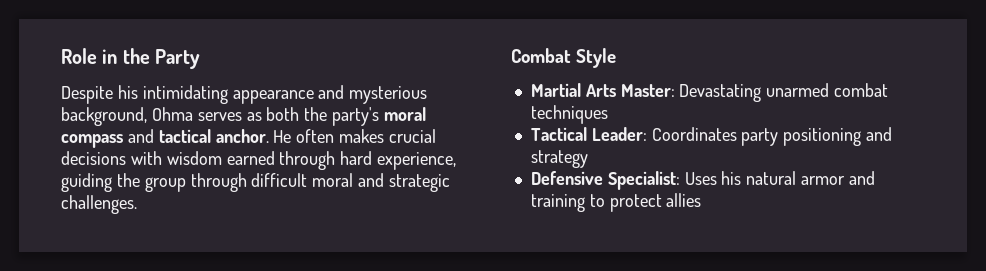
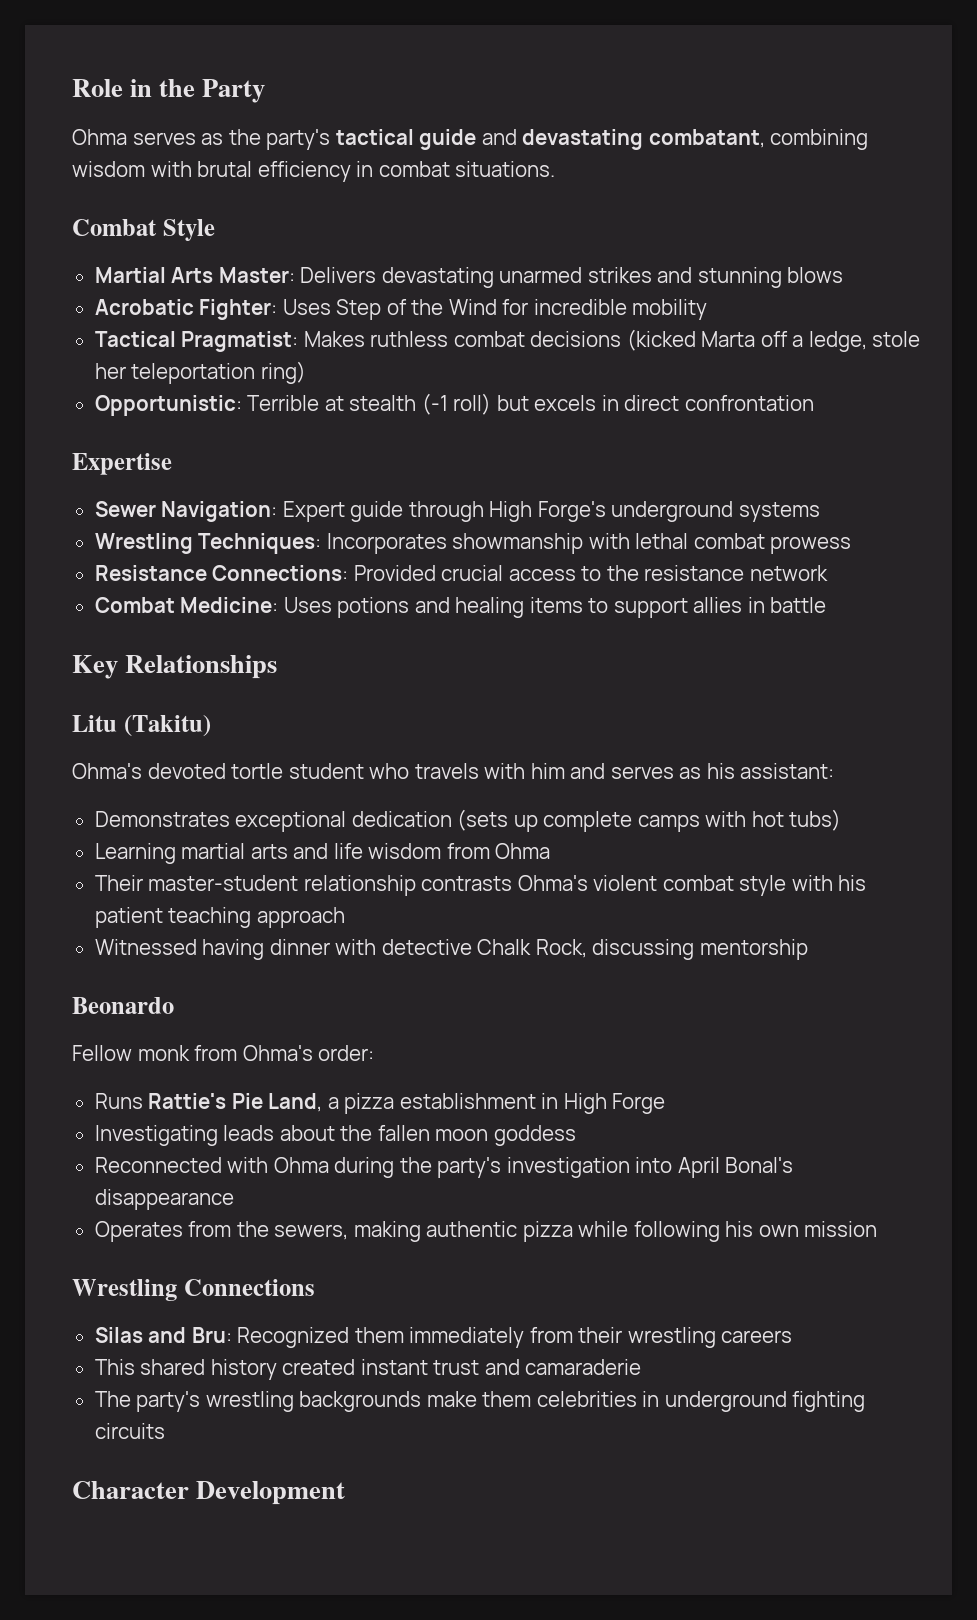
- Despite his intimidating appearance and mysterious background, Ohma serves as both the party's moral compass and tactical anchor. He often makes crucial decisions with wisdom earned through hard experience, guiding the group through difficult moral and strategic challenges.
+ Ohma serves as the party's tactical guide and devastating combatant, combining wisdom with brutal efficiency in combat situations.
- Martial Arts Master: Devastating unarmed combat techniques
- Tactical Leader: Coordinates party positioning and strategy
- Defensive Specialist: Uses his natural armor and training to protect allies
+ Martial Arts Master: Delivers devastating unarmed strikes and stunning blows
+ Acrobatic Fighter: Uses Step of the Wind for incredible mobility
+ Tactical Pragmatist: Makes ruthless combat decisions (kicked Marta off a ledge, stole her teleportation ring)
+ Opportunistic: Terrible at stealth (-1 roll) but excels in direct confrontation
+ Expertise
+ Sewer Navigation: Expert guide through High Forge's underground systems
+ Wrestling Techniques: Incorporates showmanship with lethal combat prowess
+ Resistance Connections: Provided crucial access to the resistance network
+ Combat Medicine: Uses potions and healing items to support allies in battle
+ Key Relationships
+ Litu (Takitu)
+ Ohma's devoted tortle student who travels with him and serves as his assistant:
+ Demonstrates exceptional dedication (sets up complete camps with hot tubs)
+ Learning martial arts and life wisdom from Ohma
+ Their master-student relationship contrasts Ohma's violent combat style with his patient teaching approach
+ Witnessed having dinner with detective Chalk Rock, discussing mentorship
+ Beonardo
+ Fellow monk from Ohma's order:
+ Runs Rattie's Pie Land, a pizza establishment in High Forge
+ Investigating leads about the fallen moon goddess
+ Reconnected with Ohma during the party's investigation into April Bonal's disappearance
+ Operates from the sewers, making authentic pizza while following his own mission
+ Wrestling Connections
+ Silas and Bru: Recognized them immediately from their wrestling careers
+ This shared history created instant trust and camaraderie
+ The party's wrestling backgrounds make them celebrities in underground fighting circuits
+ Character Development

